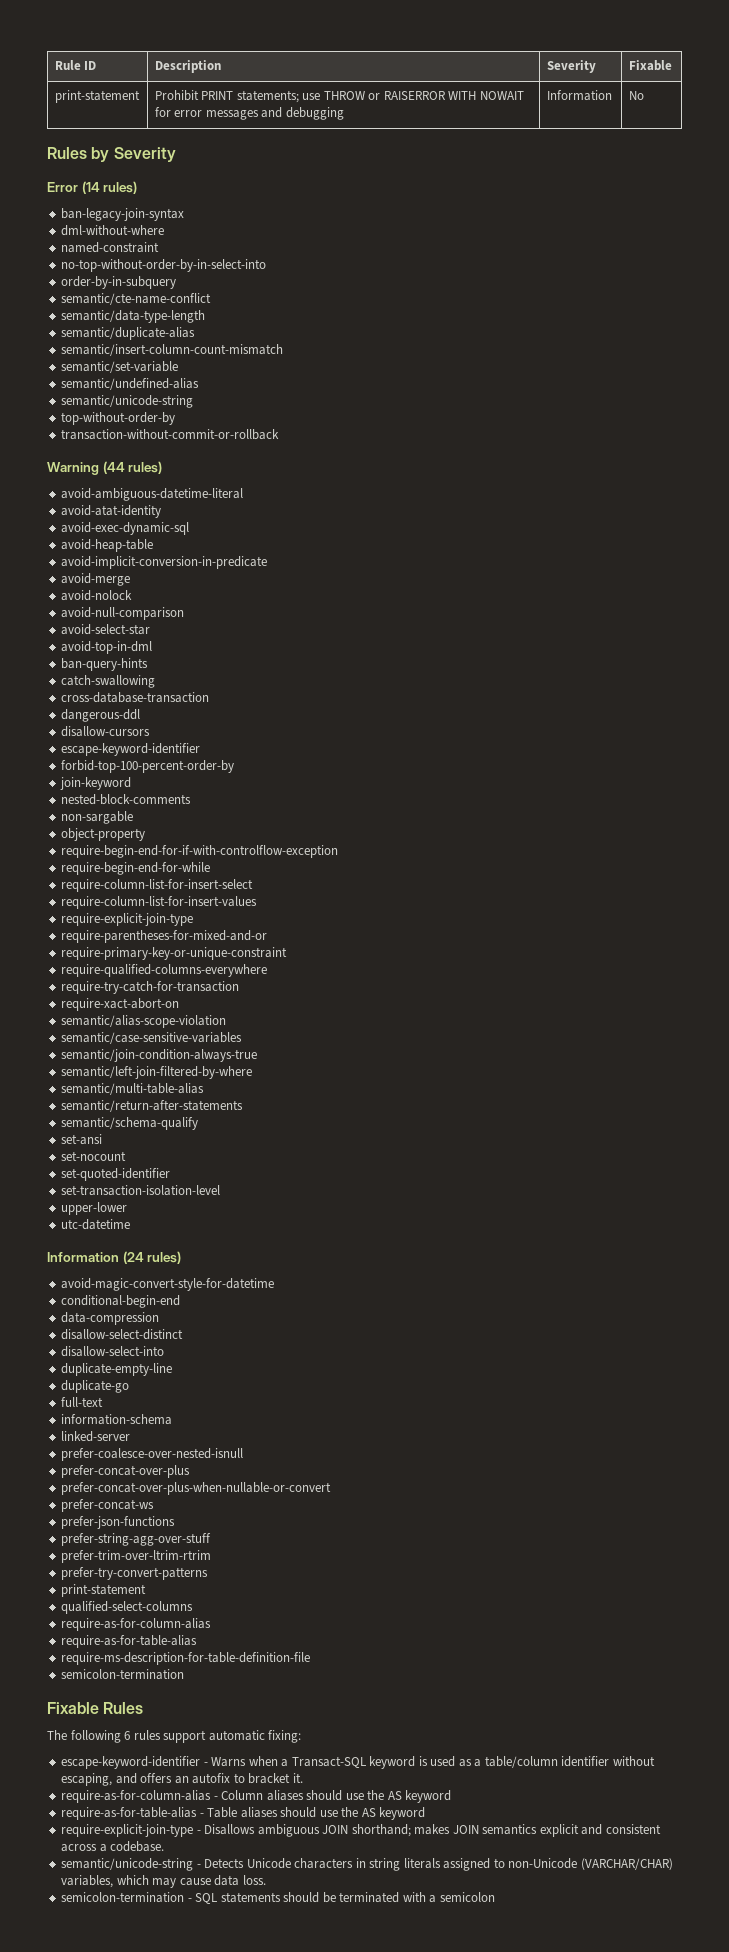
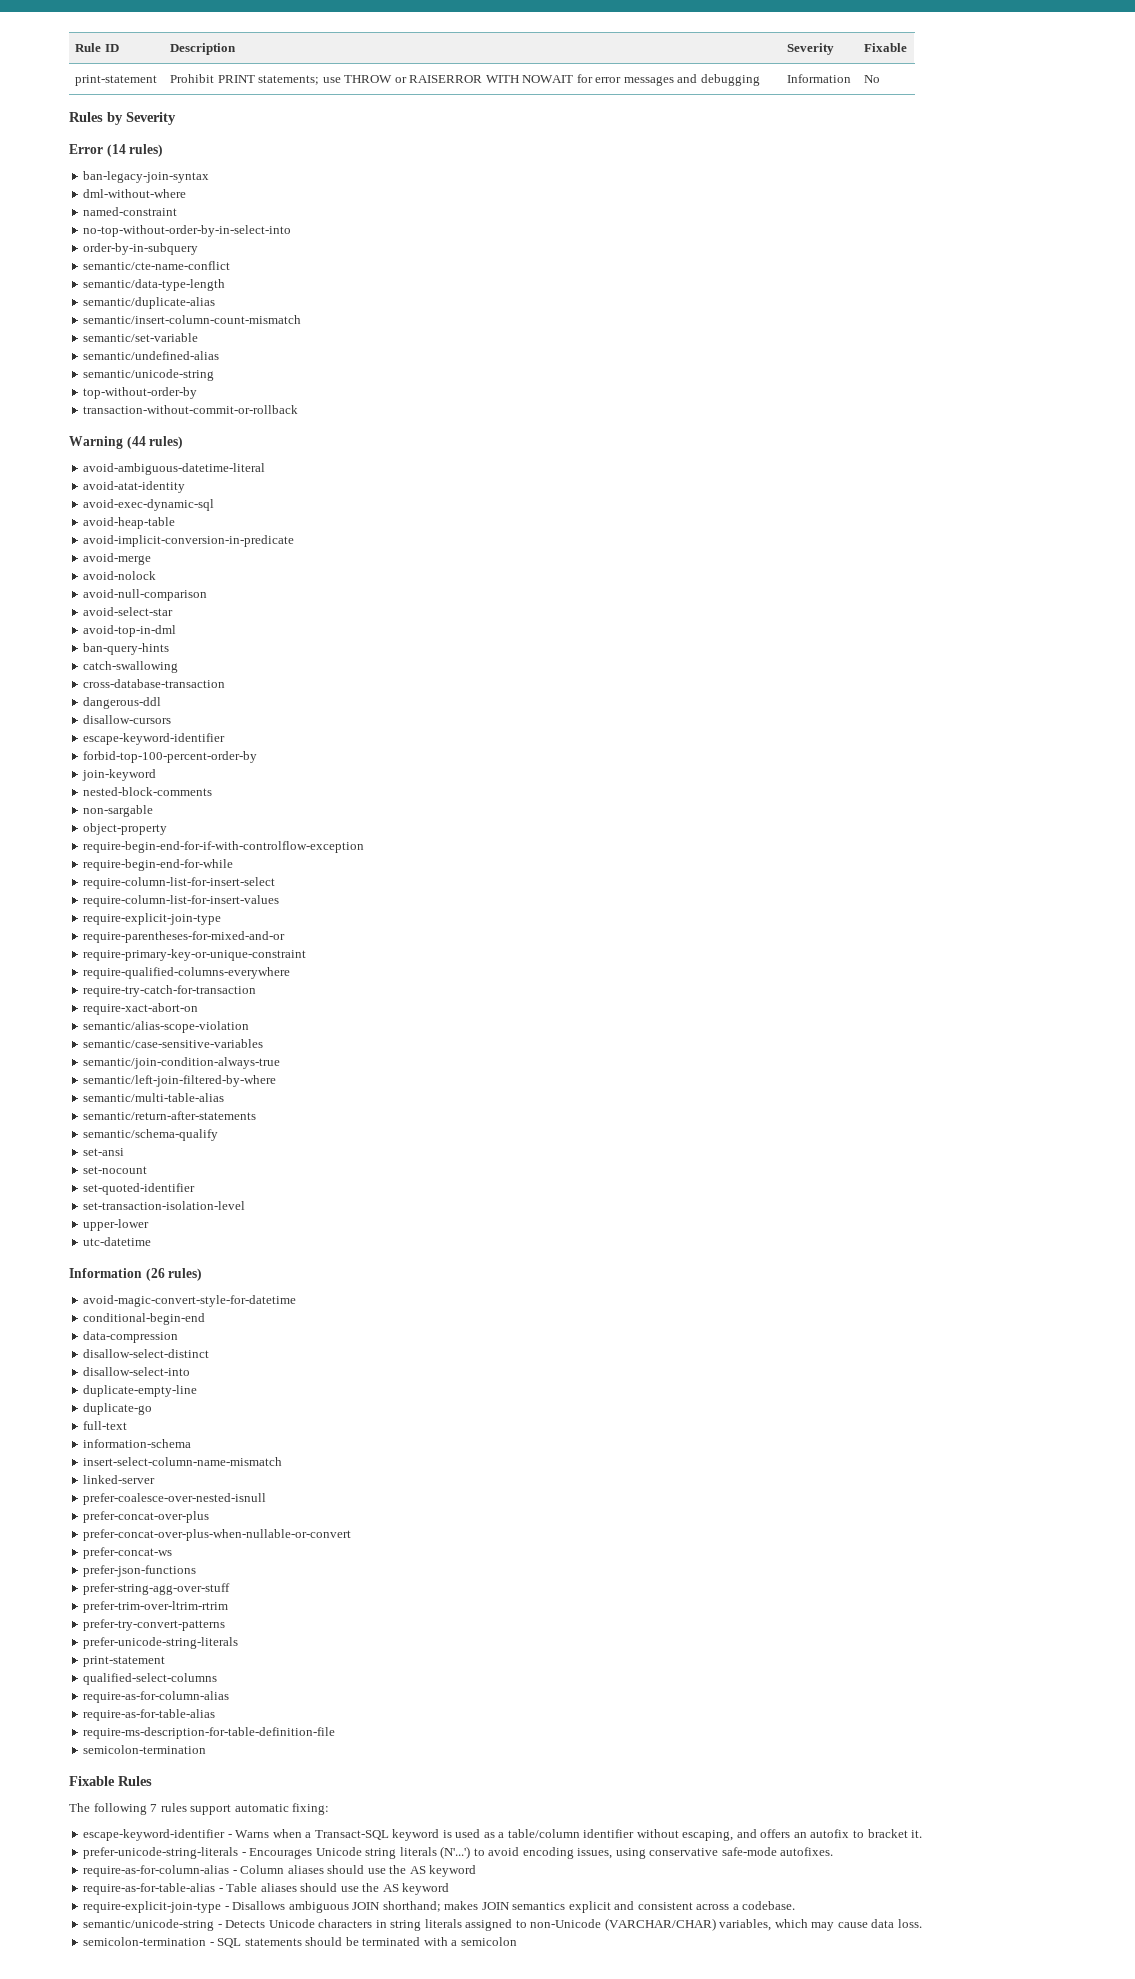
- Information (24 rules)
+ Information (26 rules)
+ insert-select-column-name-mismatch
  prefer-try-convert-patterns
+ prefer-unicode-string-literals
- The following 6 rules support automatic fixing:
+ The following 7 rules support automatic fixing:
+ prefer-unicode-string-literals - Encourages Unicode string literals (N'...') to avoid encoding issues, using conservative safe-mode autofixes.

